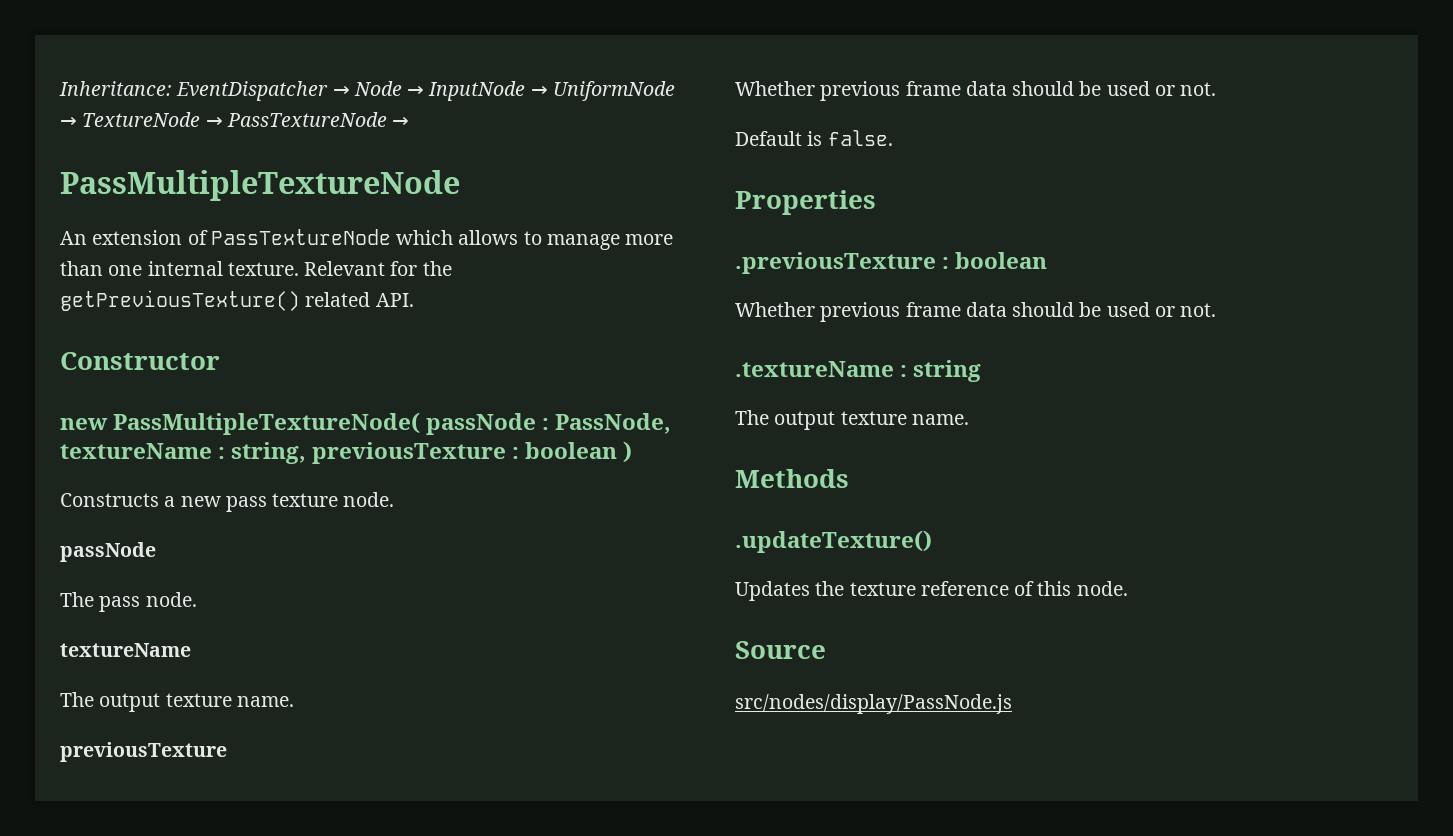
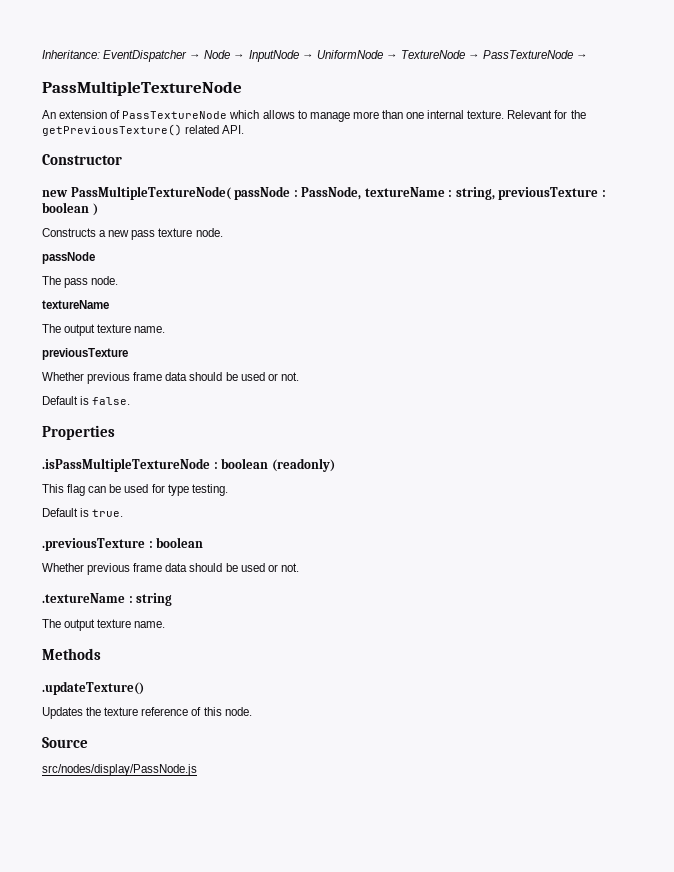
+ .isPassMultipleTextureNode : boolean (readonly)
+ This flag can be used for type testing.
+ Default is true.

